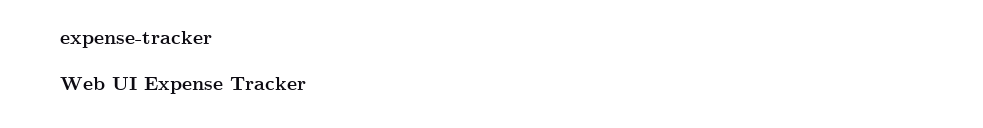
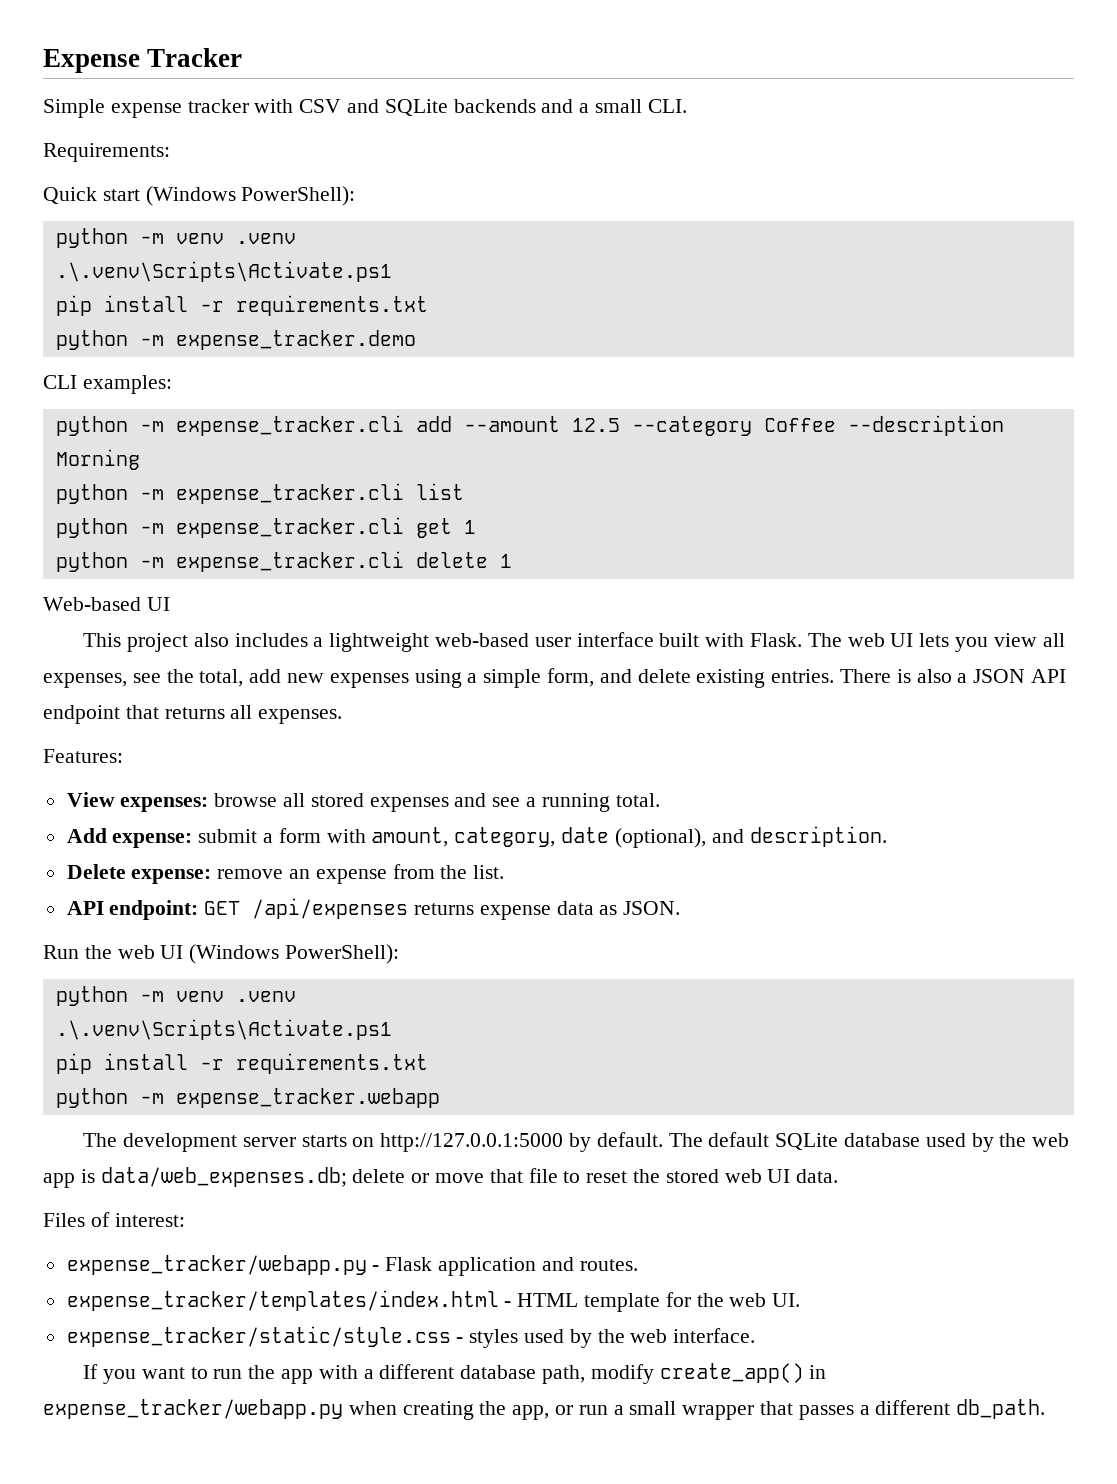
- expense-tracker
- Web UI Expense Tracker
+ Expense Tracker
+ Simple expense tracker with CSV and SQLite backends and a small CLI.
+ Requirements:
+ Quick start (Windows PowerShell):
+ python -m venv .venv
+ .\.venv\Scripts\Activate.ps1
+ pip install -r requirements.txt
+ python -m expense_tracker.demo
+ CLI examples:
+ python -m expense_tracker.cli add --amount 12.5 --category Coffee --description Morning
+ python -m expense_tracker.cli list
+ python -m expense_tracker.cli get 1
+ python -m expense_tracker.cli delete 1
+ Web-based UI
+ This project also includes a lightweight web-based user interface built with Flask. The web UI lets you view all expenses, see the total, add new expenses using a simple form, and delete existing entries. There is also a JSON API endpoint that returns all expenses.
+ Features:
+ View expenses: browse all stored expenses and see a running total.
+ Add expense: submit a form with amount, category, date (optional), and description.
+ Delete expense: remove an expense from the list.
+ API endpoint: GET /api/expenses returns expense data as JSON.
+ Run the web UI (Windows PowerShell):
+ python -m venv .venv
+ .\.venv\Scripts\Activate.ps1
+ pip install -r requirements.txt
+ python -m expense_tracker.webapp
+ The development server starts on http://127.0.0.1:5000 by default. The default SQLite database used by the web app is data/web_expenses.db; delete or move that file to reset the stored web UI data.
+ Files of interest:
+ expense_tracker/webapp.py - Flask application and routes.
+ expense_tracker/templates/index.html - HTML template for the web UI.
+ expense_tracker/static/style.css - styles used by the web interface.
+ If you want to run the app with a different database path, modify create_app() in expense_tracker/webapp.py when creating the app, or run a small wrapper that passes a different db_path.

